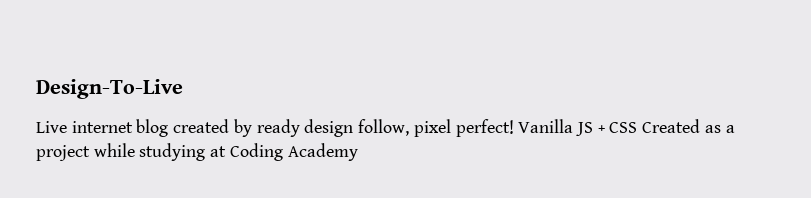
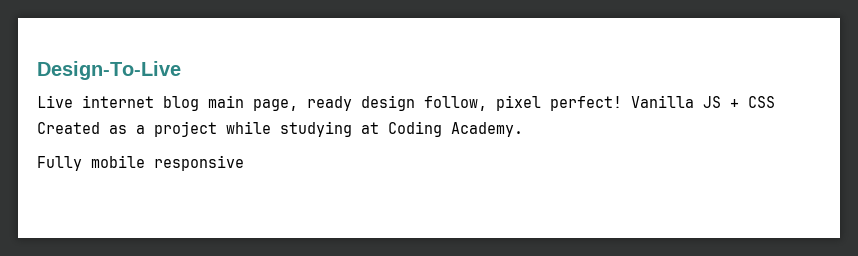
- Live internet blog created by ready design follow, pixel perfect!
+ Live internet blog main page, ready design follow, pixel perfect!
- Vanilla JS + CSS Created as a project while studying at Coding Academy
+ Vanilla JS + CSS Created as a project while studying at Coding Academy.
+ Fully mobile responsive

